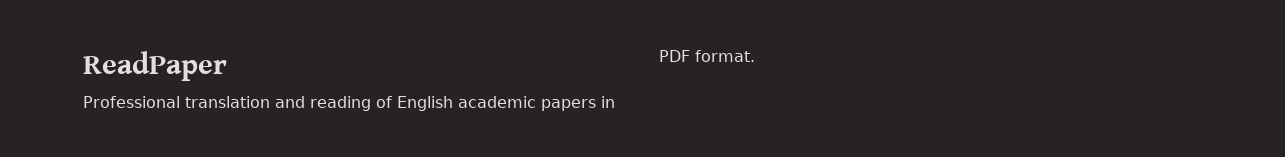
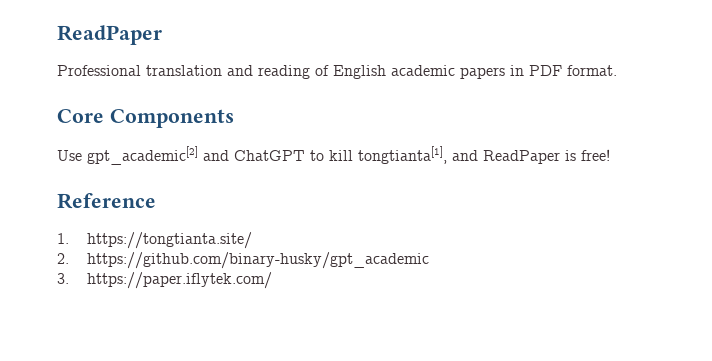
+ Core Components
+ Use gpt_academic[2] and ChatGPT to kill tongtianta[1], and ReadPaper is free!
+ Reference
+ 1. https://tongtianta.site/
+ 2. https://github.com/binary-husky/gpt_academic
+ 3. https://paper.iflytek.com/

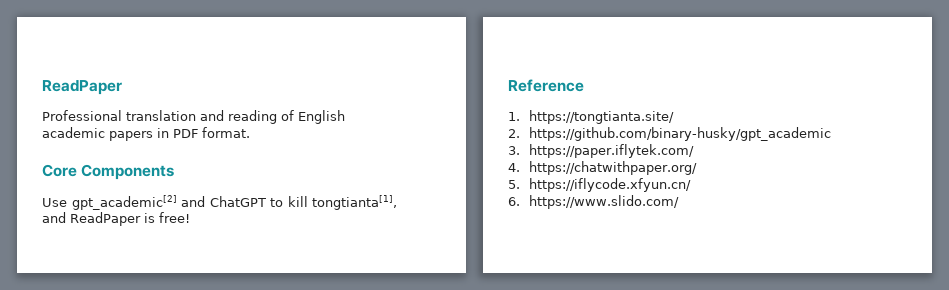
+ 4. https://chatwithpaper.org/
+ 5. https://iflycode.xfyun.cn/
+ 6. https://www.slido.com/

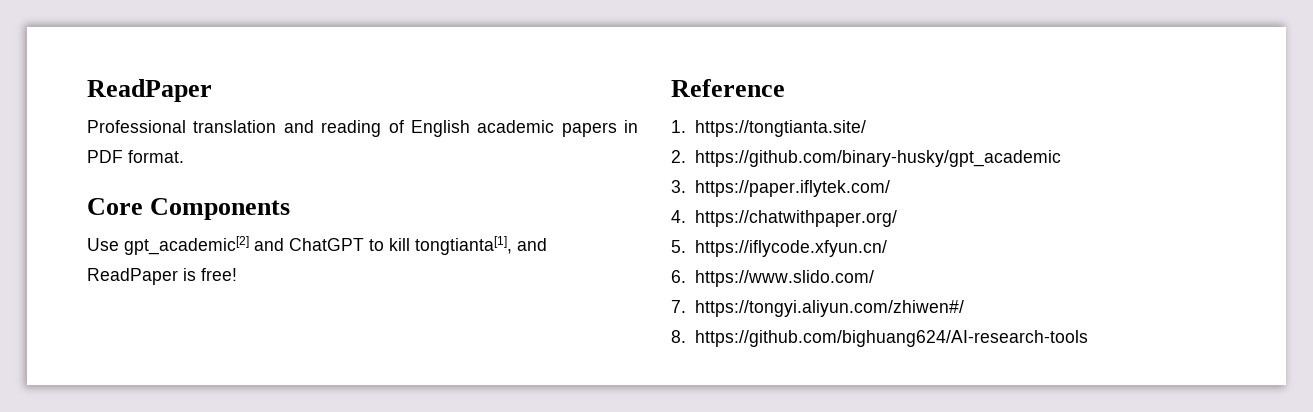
+ 7. https://tongyi.aliyun.com/zhiwen#/
+ 8. https://github.com/bighuang624/AI-research-tools

